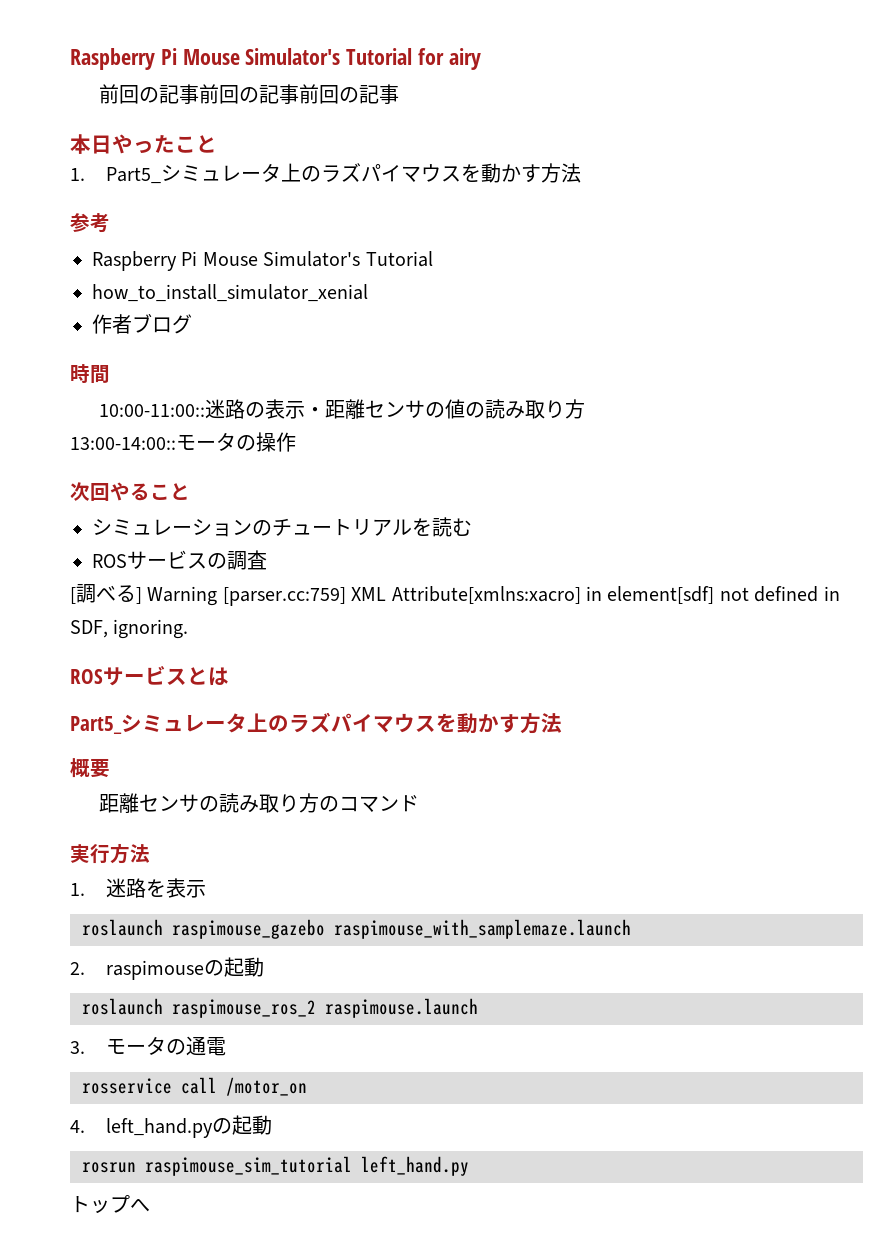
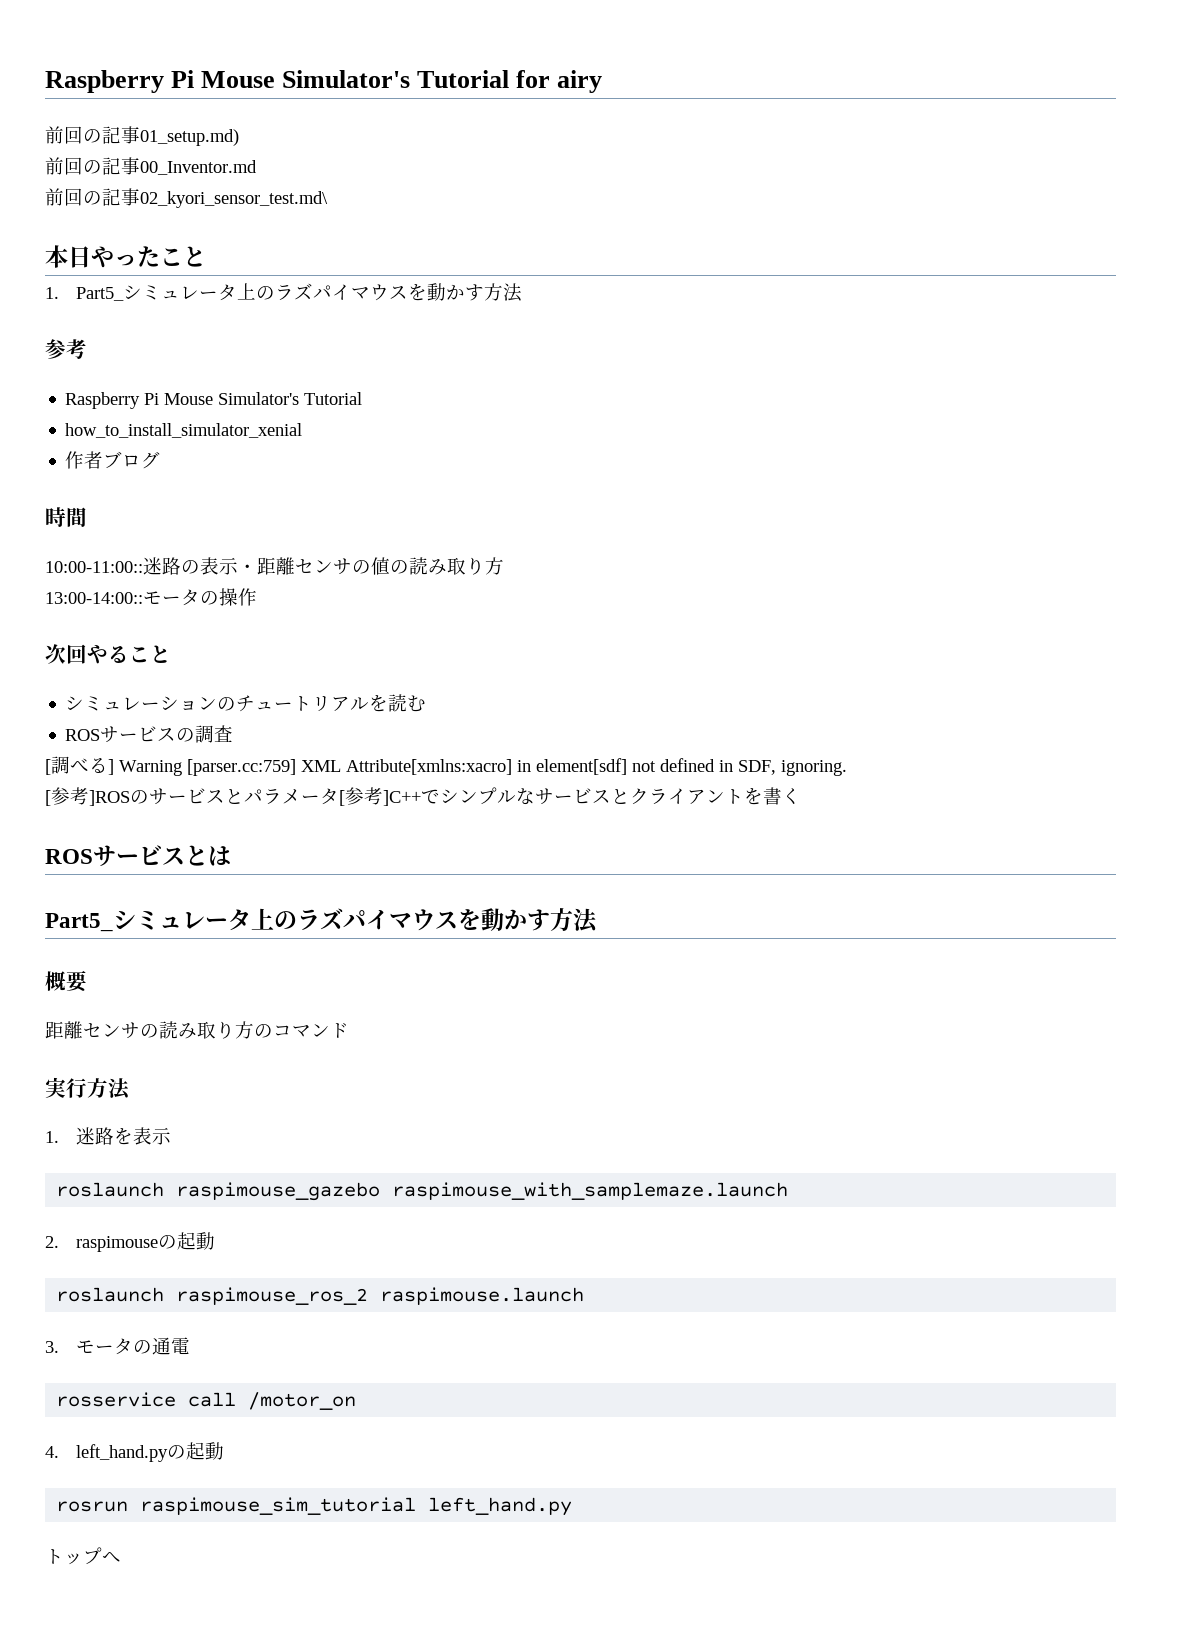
- 前回の記事前回の記事前回の記事
+ 前回の記事01_setup.md)
+ 前回の記事00_Inventor.md
+ 前回の記事02_kyori_sensor_test.md\
+ [参考]ROSのサービスとパラメータ[参考]C++でシンプルなサービスとクライアントを書く

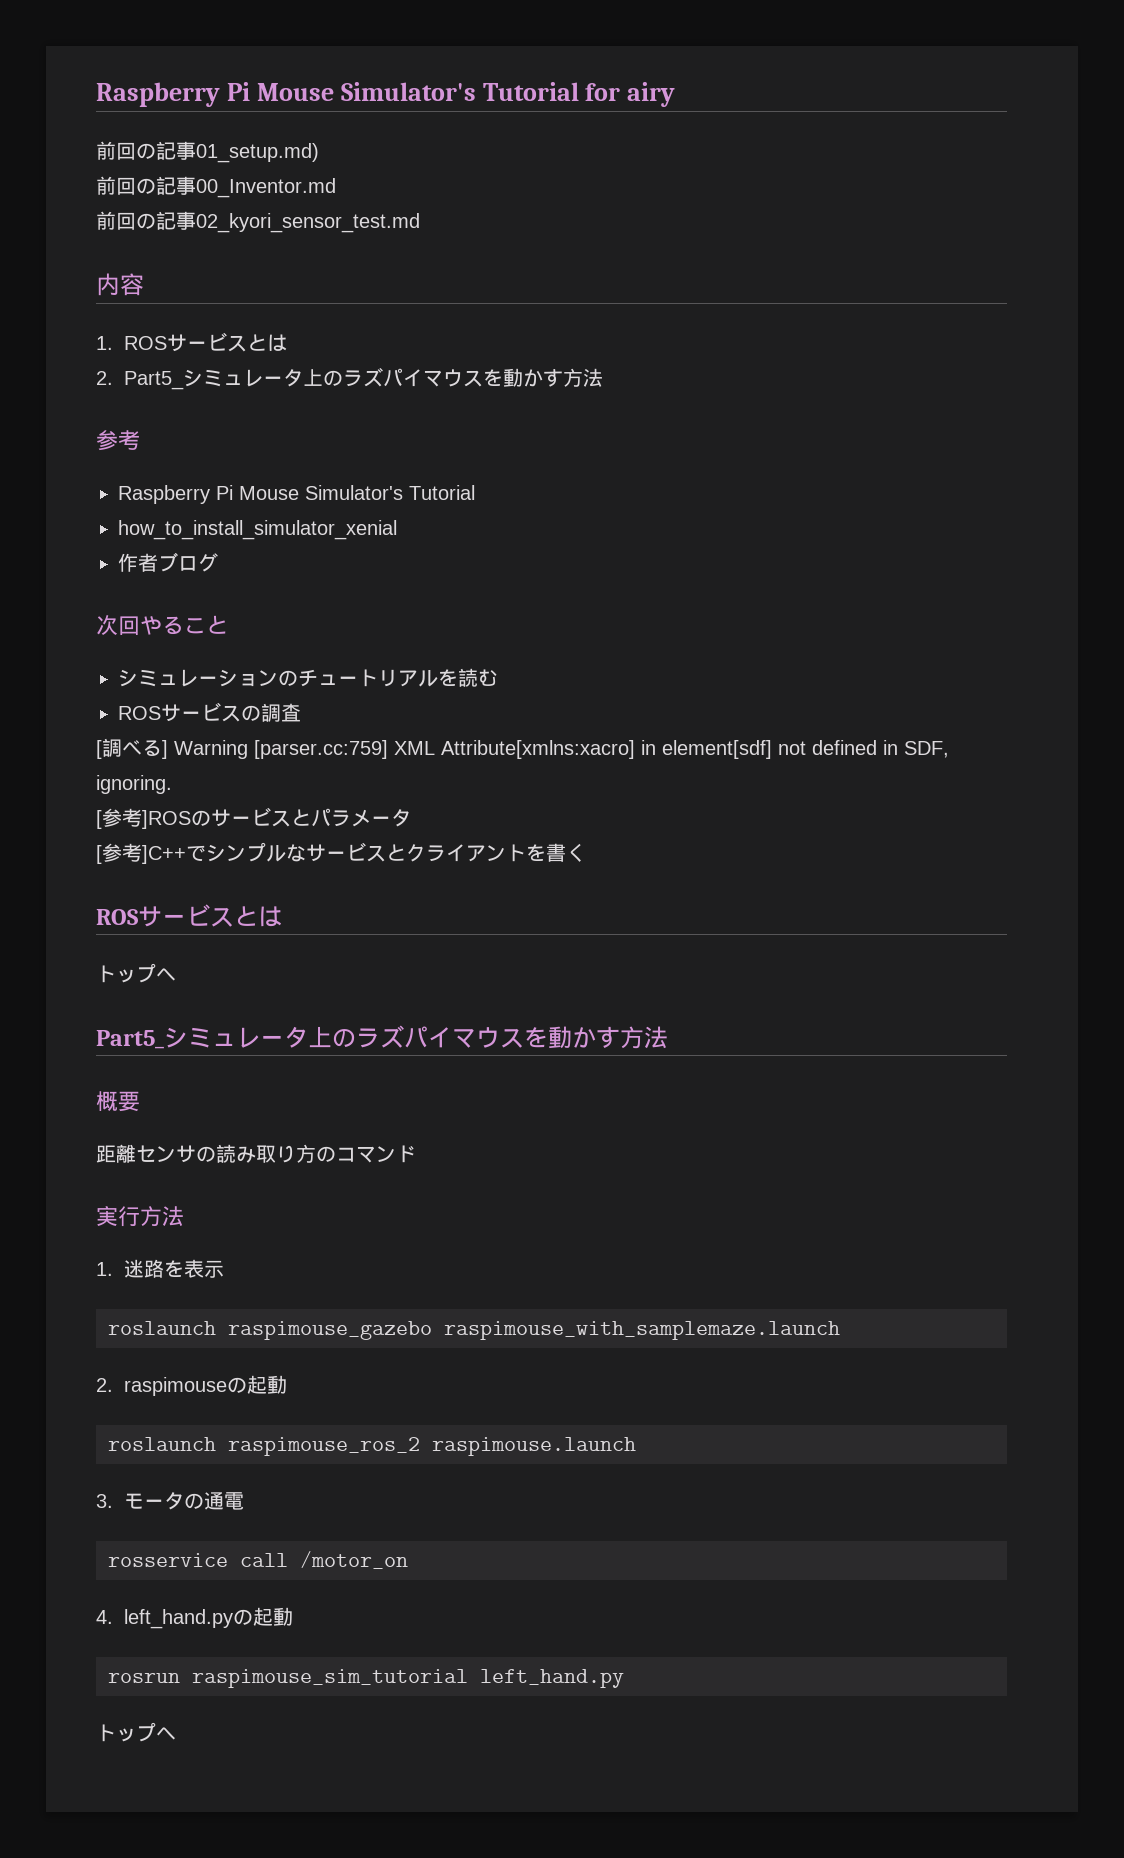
- 前回の記事02_kyori_sensor_test.md\
- 本日やったこと
- 1. Part5_シミュレータ上のラズパイマウスを動かす方法
+ 前回の記事02_kyori_sensor_test.md
+ 内容
+ 1. ROSサービスとは
+ 2. Part5_シミュレータ上のラズパイマウスを動かす方法
- 時間
- 10:00-11:00::迷路の表示・距離センサの値の読み取り方
- 13:00-14:00::モータの操作
- [参考]ROSのサービスとパラメータ[参考]C++でシンプルなサービスとクライアントを書く
+ [参考]ROSのサービスとパラメータ
+ [参考]C++でシンプルなサービスとクライアントを書く
  ROSサービスとは
+ トップへ

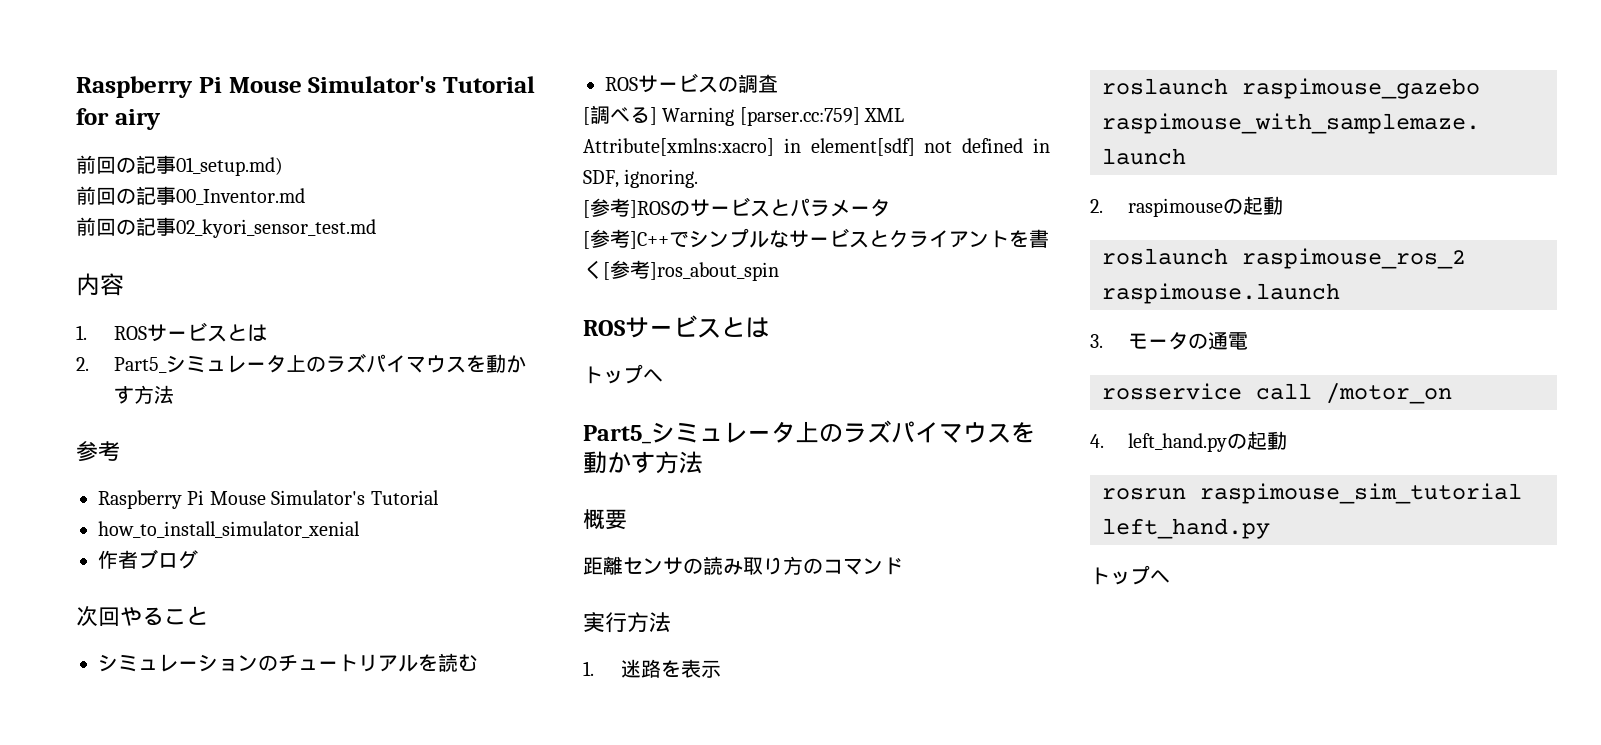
- [参考]C++でシンプルなサービスとクライアントを書く
+ [参考]C++でシンプルなサービスとクライアントを書く[参考]ros_about_spin

